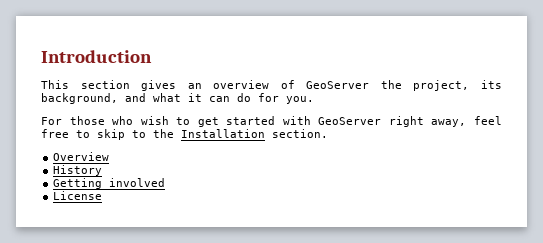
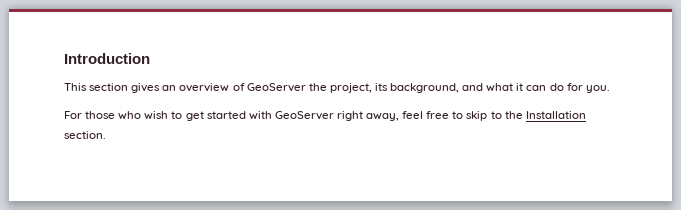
- Overview
- History
- Getting involved
- License

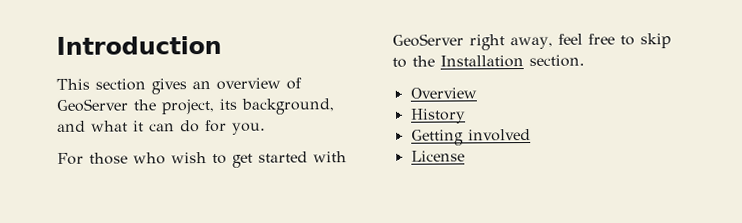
+ Overview
+ History
+ Getting involved
+ License

